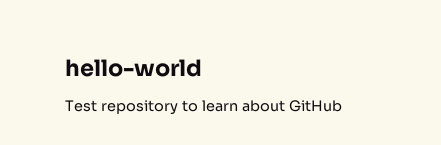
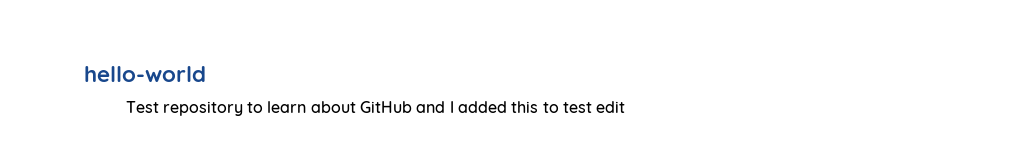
- Test repository to learn about GitHub
+ Test repository to learn about GitHub and I added this to test edit

